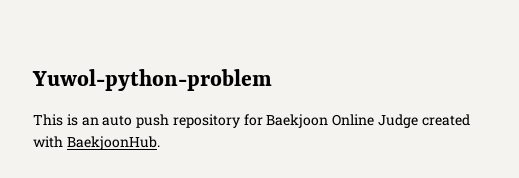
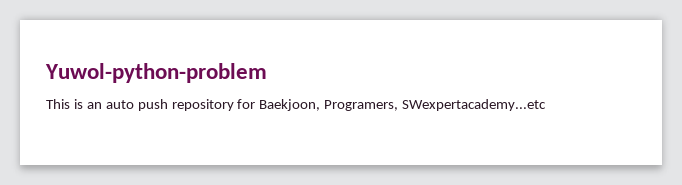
- This is an auto push repository for Baekjoon Online Judge created with BaekjoonHub.
+ This is an auto push repository for Baekjoon, Programers, SWexpertacademy...etc

